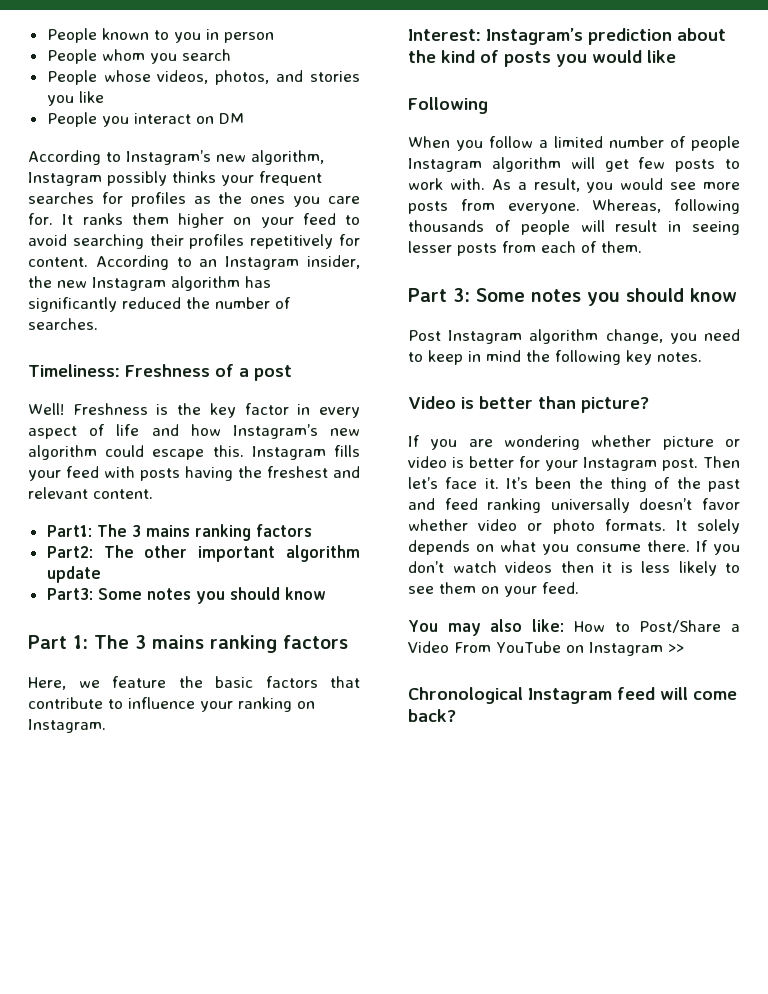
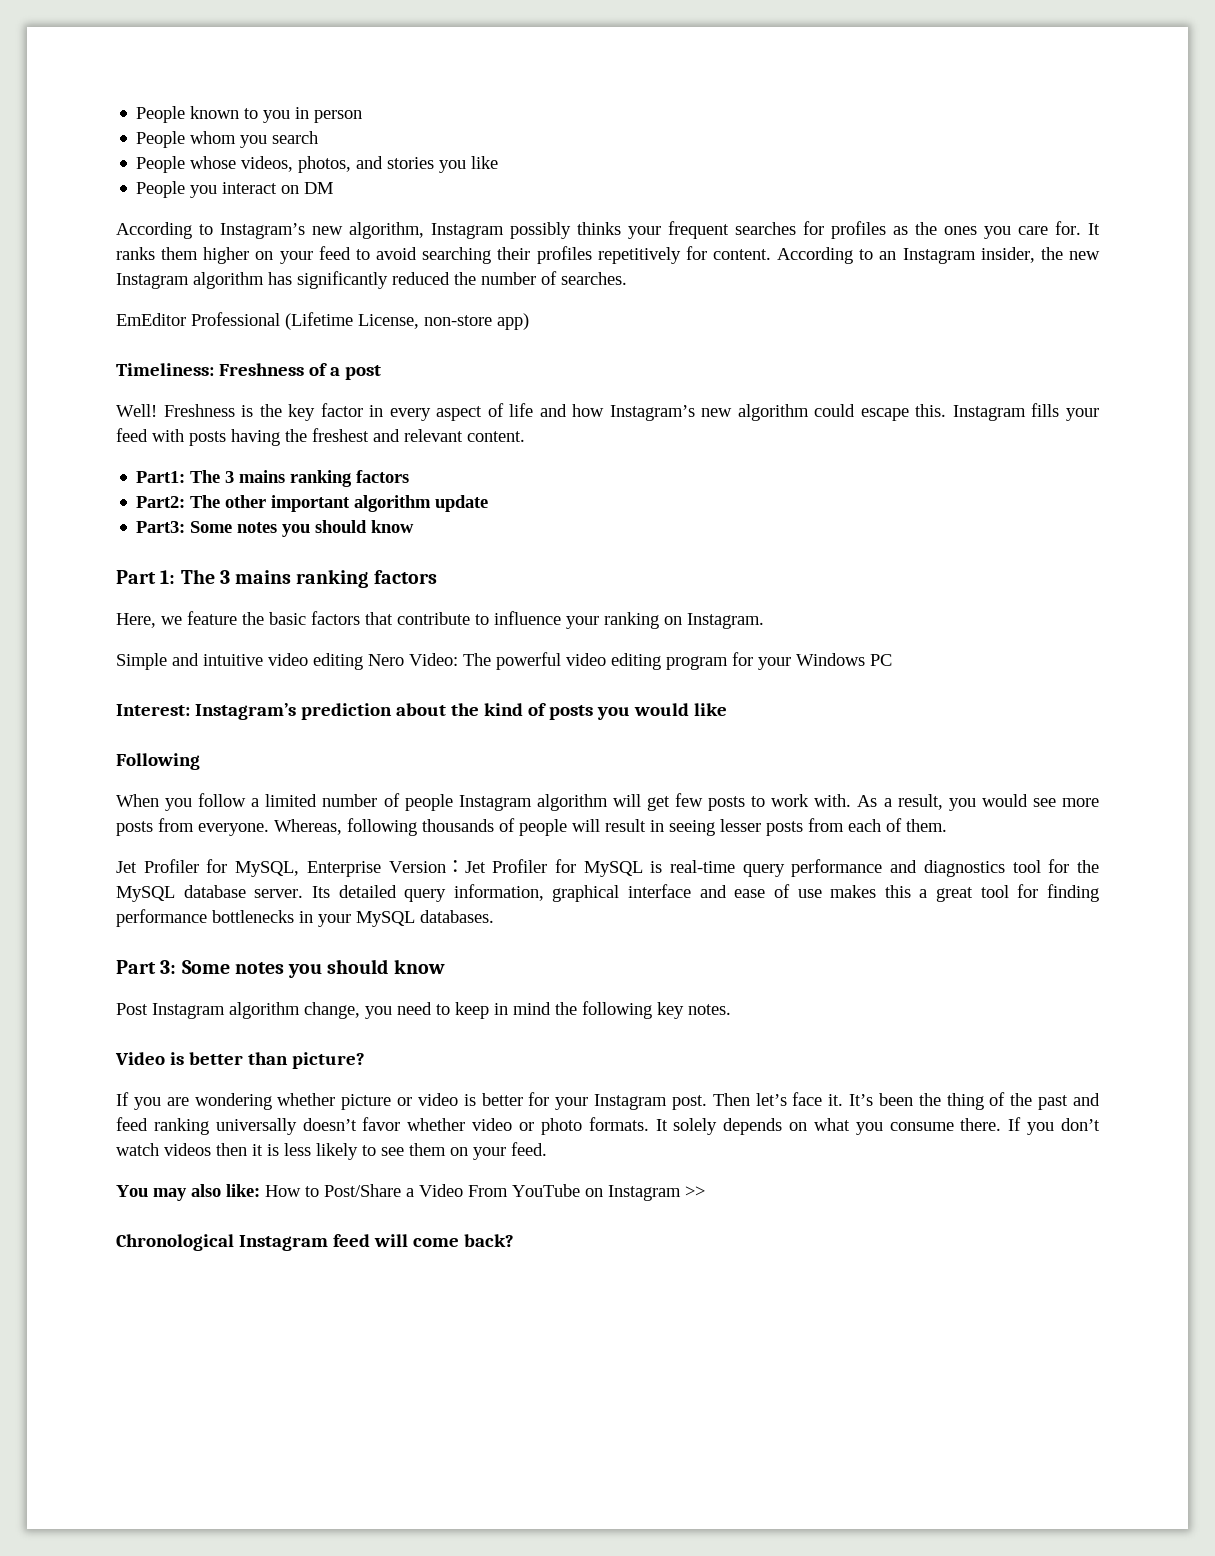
+ EmEditor Professional (Lifetime License, non-store app)
+ Simple and intuitive video editing Nero Video: The powerful video editing program for your Windows PC
+ Jet Profiler for MySQL, Enterprise Version：Jet Profiler for MySQL is real-time query performance and diagnostics tool for the MySQL database server. Its detailed query information, graphical interface and ease of use makes this a great tool for finding performance bottlenecks in your MySQL databases.

